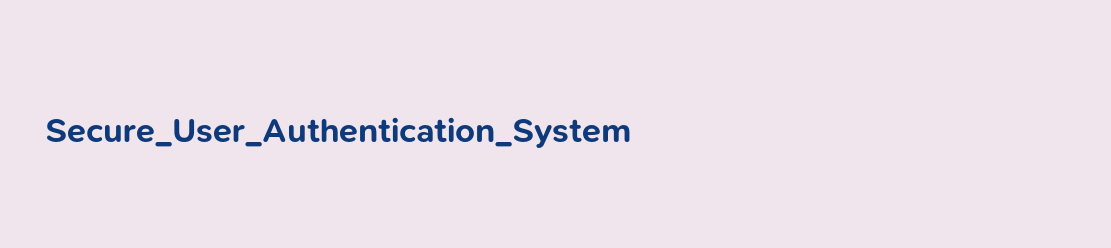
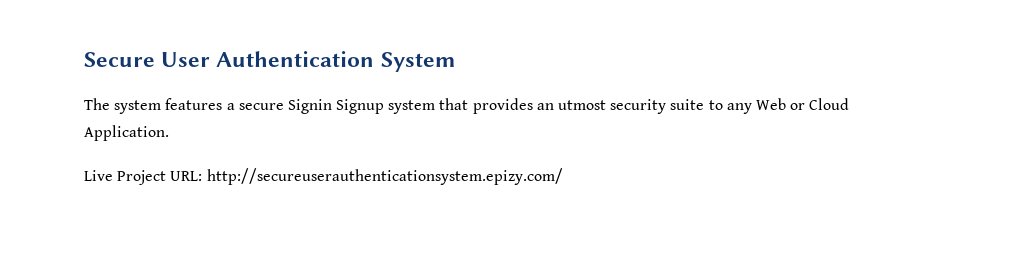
- Secure_User_Authentication_System
+ Secure User Authentication System
+ The system features a secure Signin Signup system that provides an utmost security suite to any Web or Cloud Application.
+ Live Project URL: http://secureuserauthenticationsystem.epizy.com/

